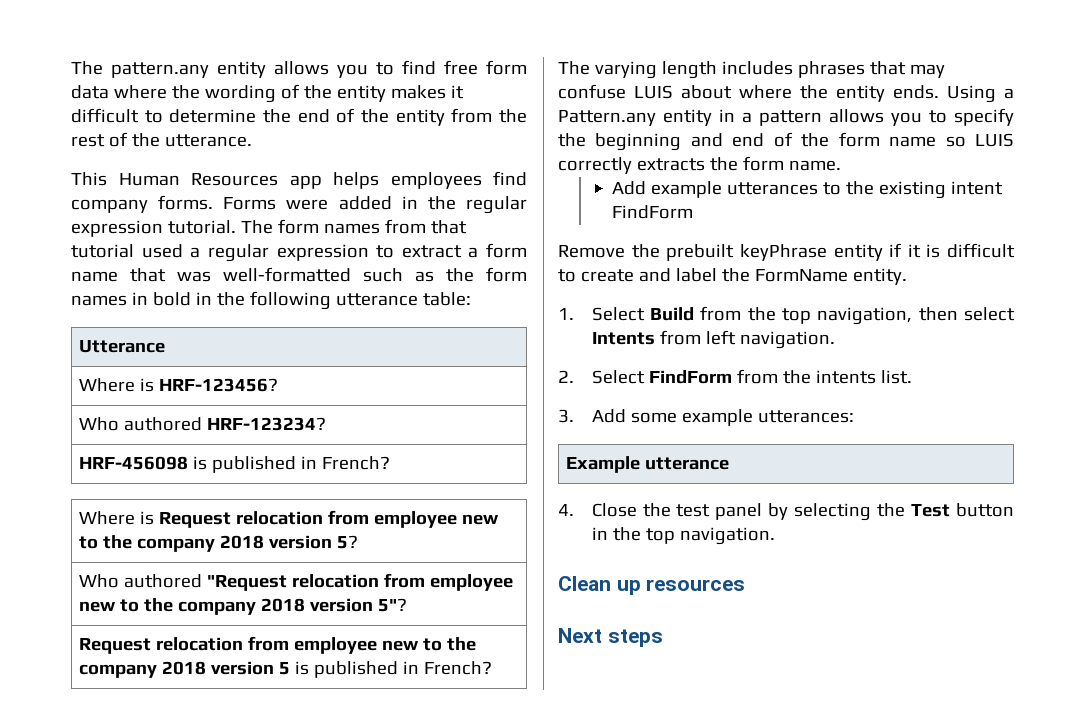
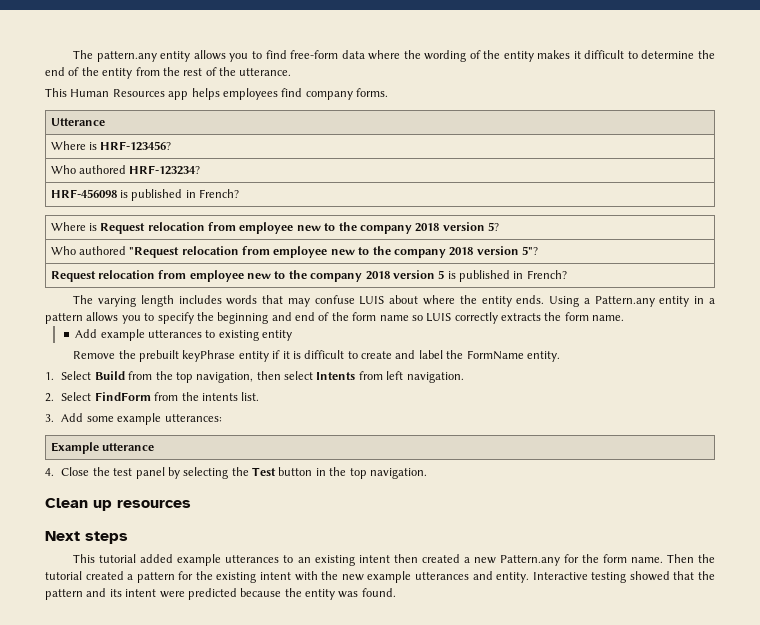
- The pattern.any entity allows you to find free form data where the wording of the entity makes it difficult to determine the end of the entity from the rest of the utterance.
+ The pattern.any entity allows you to find free-form data where the wording of the entity makes it difficult to determine the end of the entity from the rest of the utterance.
- Forms were added in the regular expression tutorial. The form names from that tutorial used a regular expression to extract a form name that was well-formatted such as the form names in bold in the following utterance table:
- The varying length includes phrases that may confuse LUIS about where the entity ends.
+ The varying length includes words that may confuse LUIS about where the entity ends.
- Add example utterances to the existing intent FindForm
+ Add example utterances to existing entity
+ This tutorial added example utterances to an existing intent then created a new Pattern.any for the form name. Then the tutorial created a pattern for the existing intent with the new example utterances and entity. Interactive testing showed that the pattern and its intent were predicted because the entity was found.

